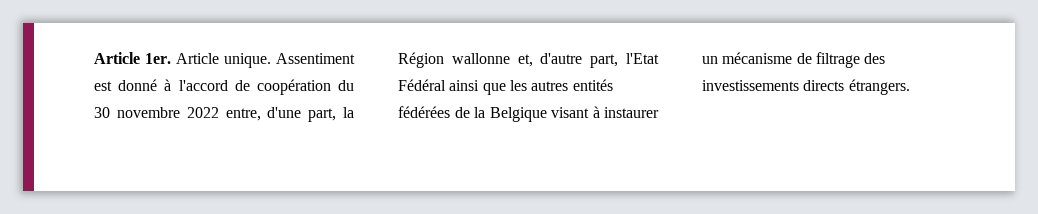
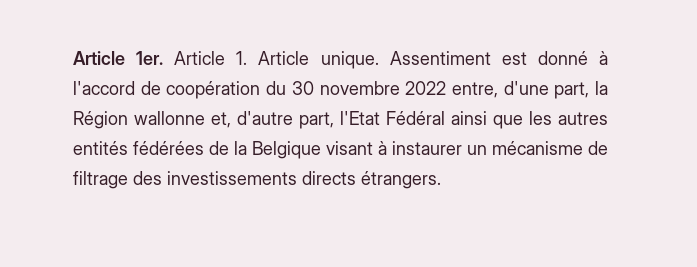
- Article unique.
+ Article 1. Article unique.

